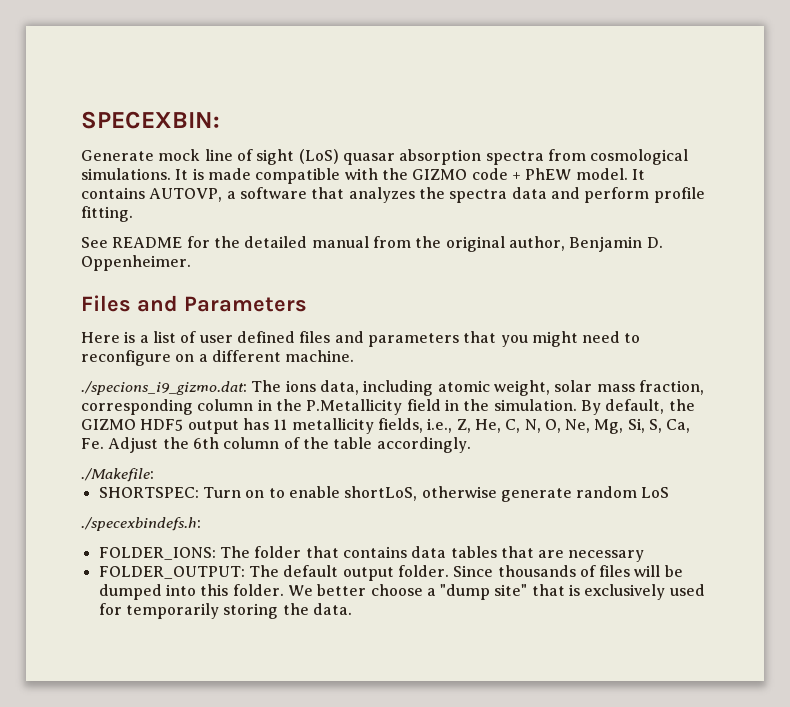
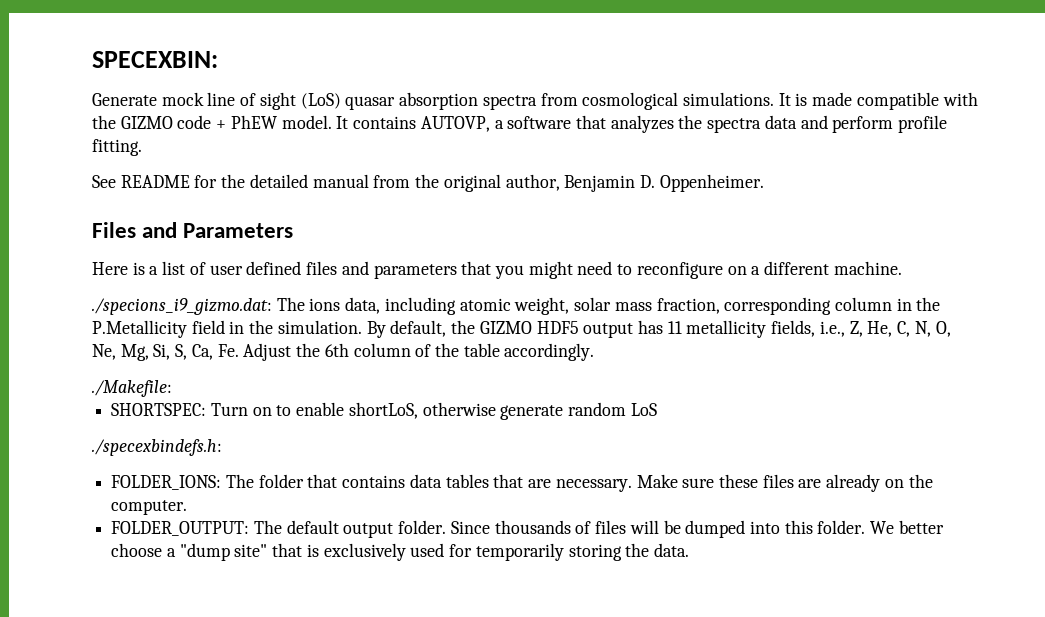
- FOLDER_IONS: The folder that contains data tables that are necessary
+ FOLDER_IONS: The folder that contains data tables that are necessary. Make sure these files are already on the computer.

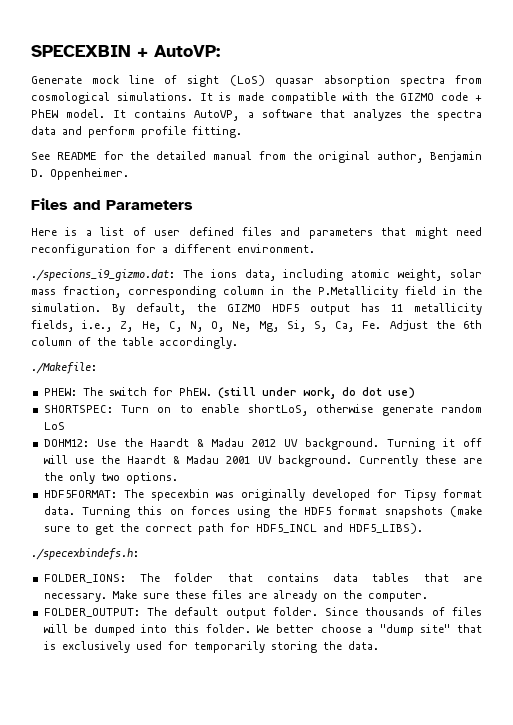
- SPECEXBIN:
+ SPECEXBIN + AutoVP:
- It contains AUTOVP, a software that analyzes the spectra data and perform profile fitting.
+ It contains AutoVP, a software that analyzes the spectra data and perform profile fitting.
- Here is a list of user defined files and parameters that you might need to reconfigure on a different machine.
+ Here is a list of user defined files and parameters that might need reconfiguration for a different environment.
+ PHEW: The switch for PhEW. (still under work, do dot use)
+ DOHM12: Use the Haardt & Madau 2012 UV background. Turning it off will use the Haardt & Madau 2001 UV background. Currently these are the only two options.
+ HDF5FORMAT: The specexbin was originally developed for Tipsy format data. Turning this on forces using the HDF5 format snapshots (make sure to get the correct path for HDF5_INCL and HDF5_LIBS).

